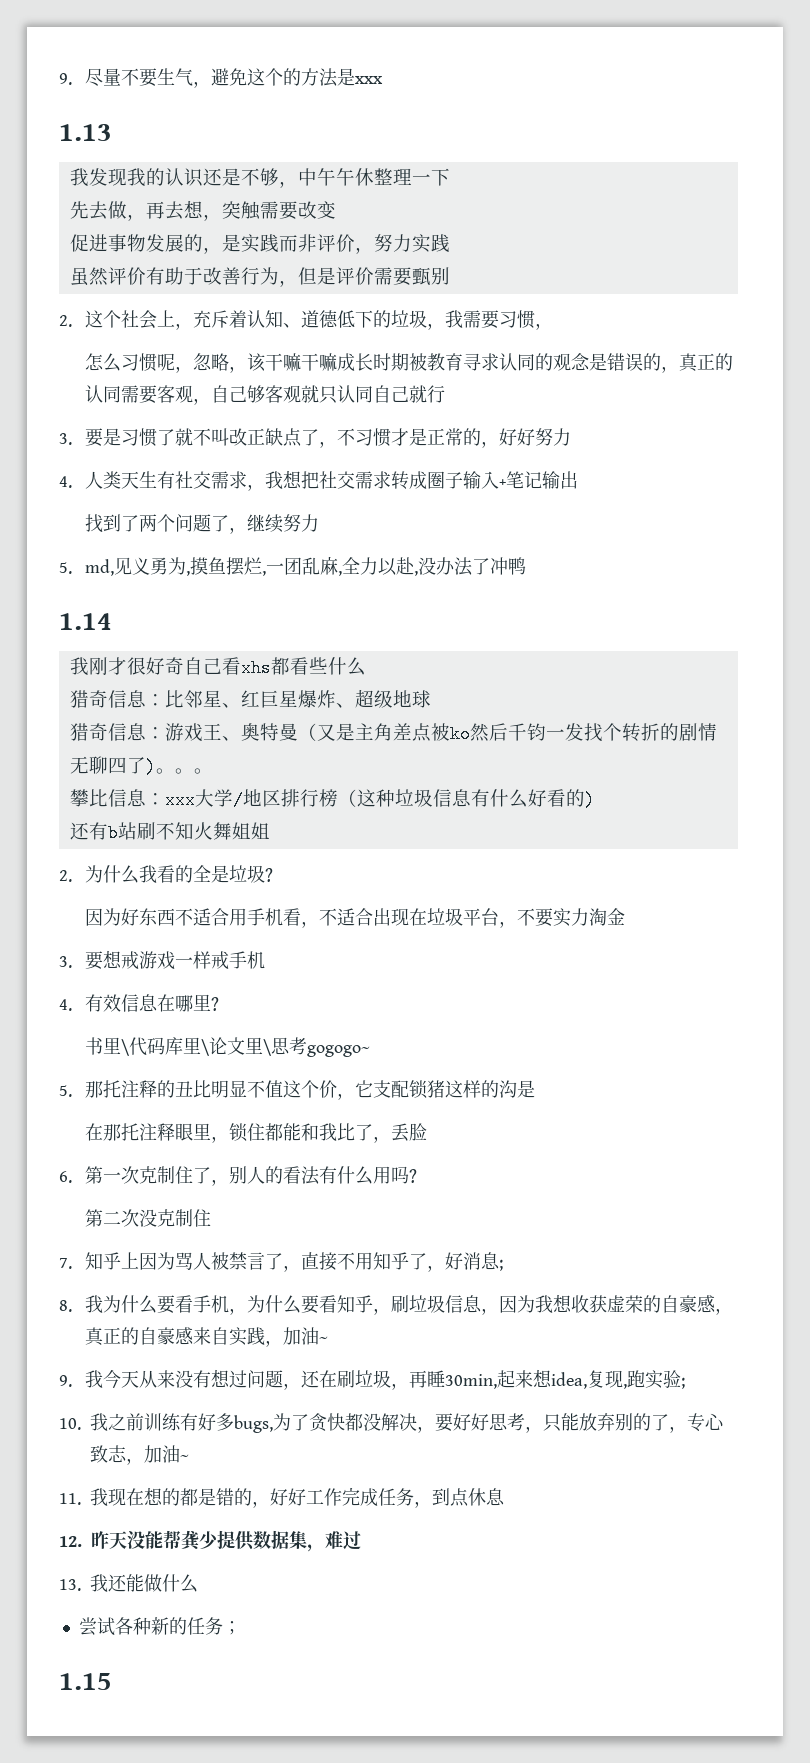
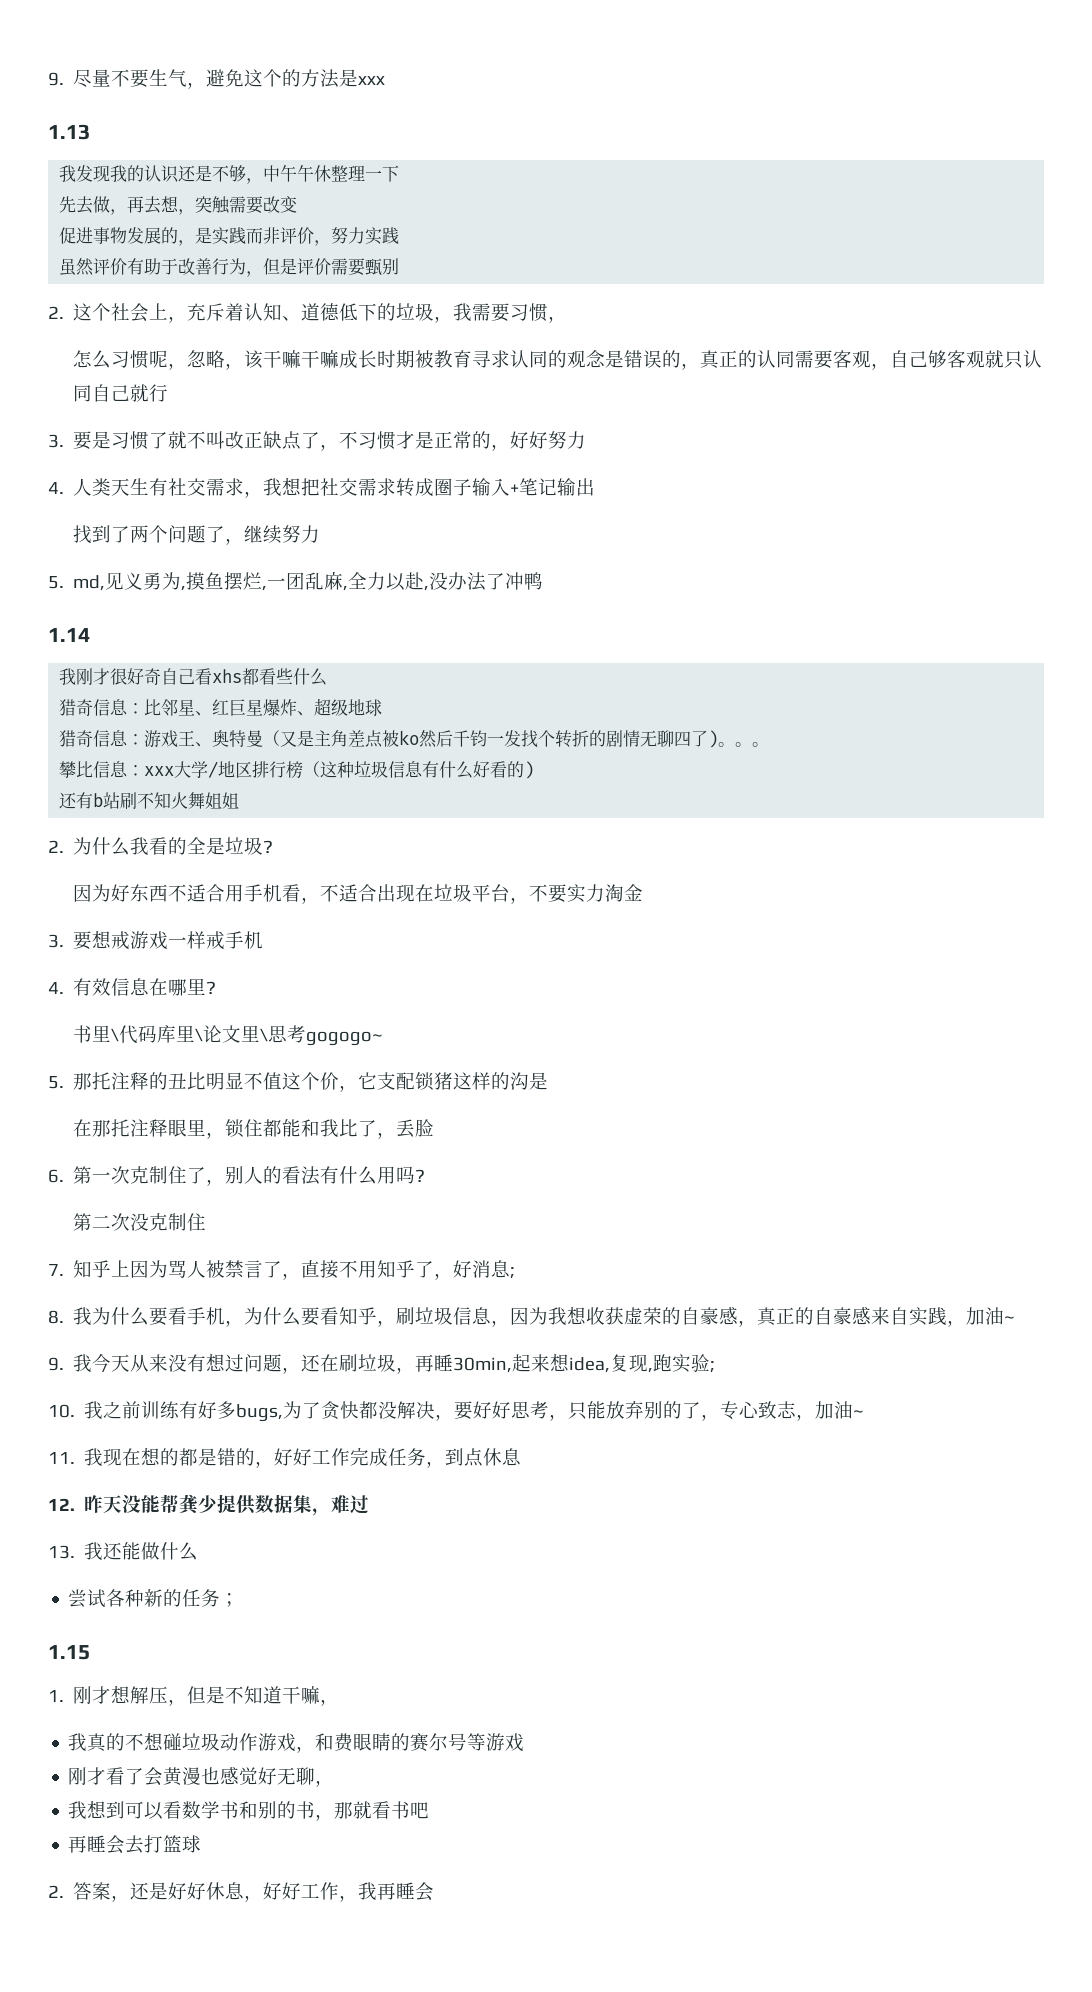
+ 1.刚才想解压，但是不知道干嘛，
+ 我真的不想碰垃圾动作游戏，和费眼睛的赛尔号等游戏
+ 刚才看了会黄漫也感觉好无聊，
+ 我想到可以看数学书和别的书，那就看书吧
+ 再睡会去打篮球
+ 2.答案，还是好好休息，好好工作，我再睡会

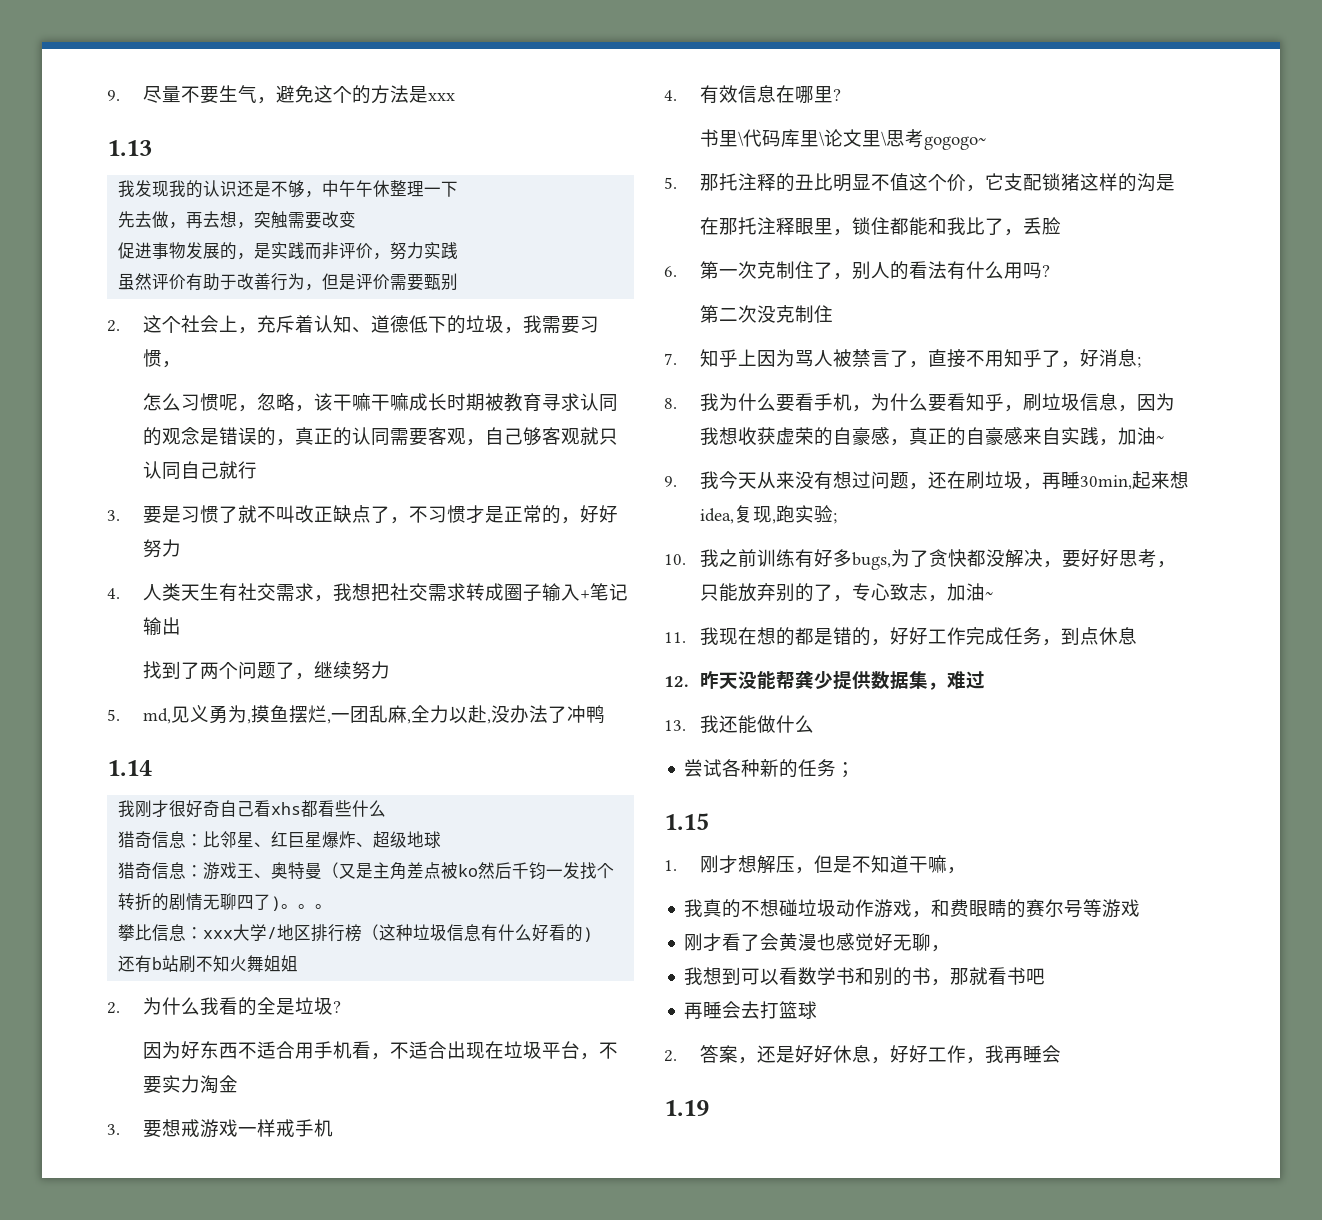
+ 1.19

